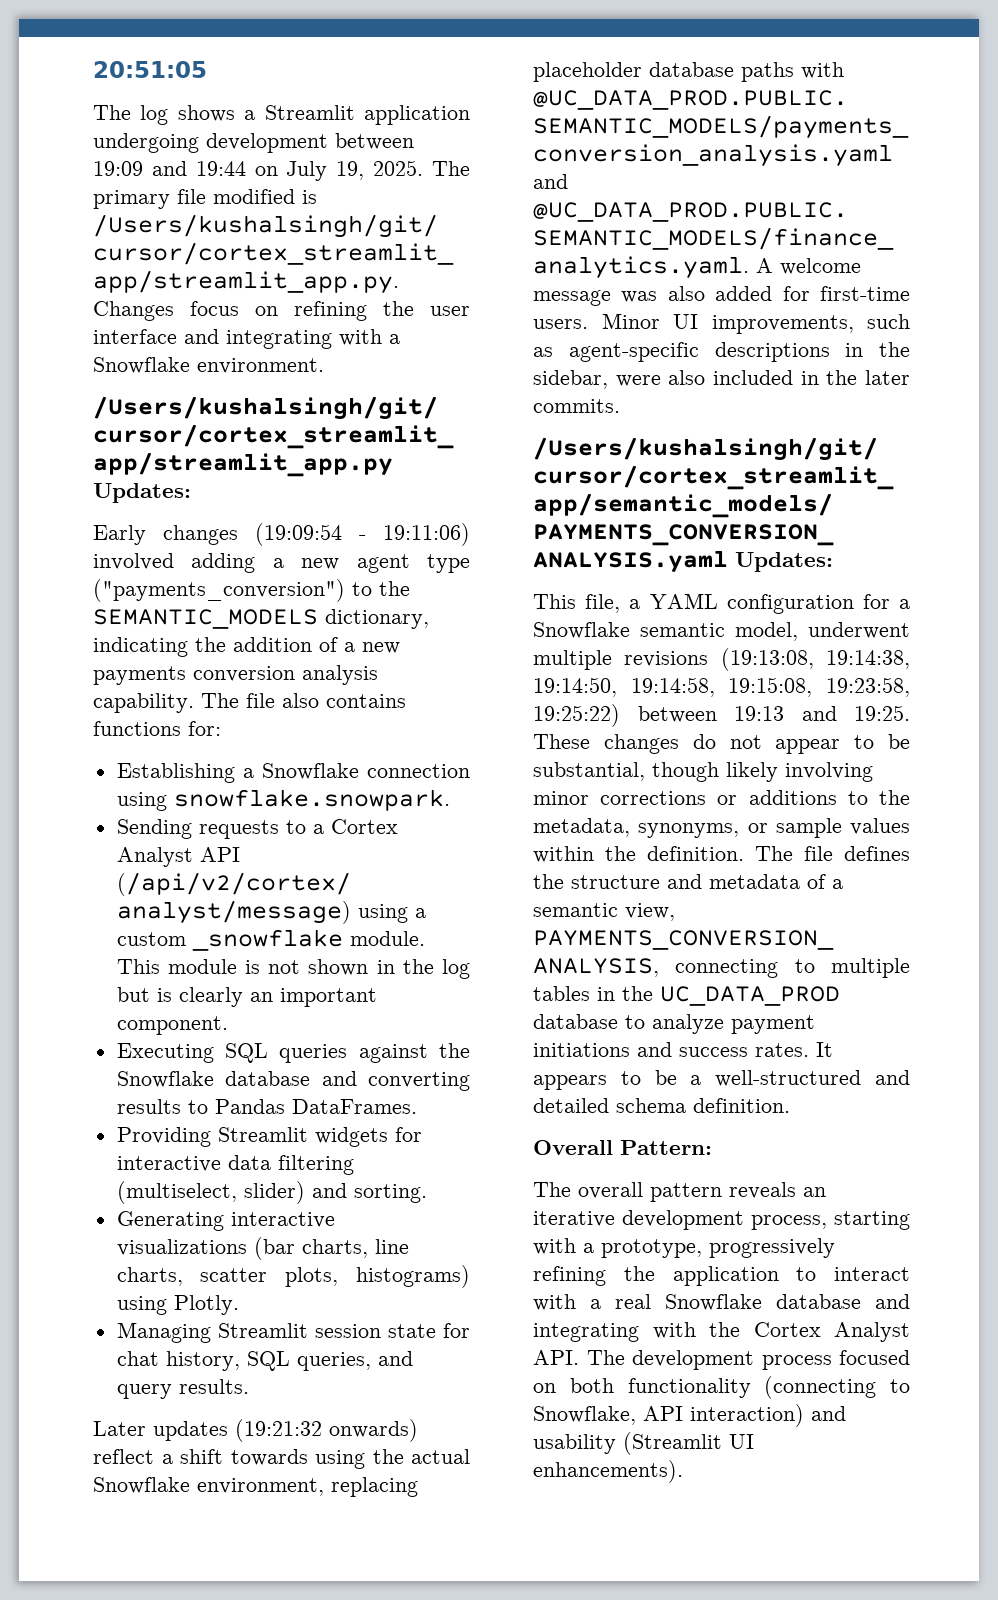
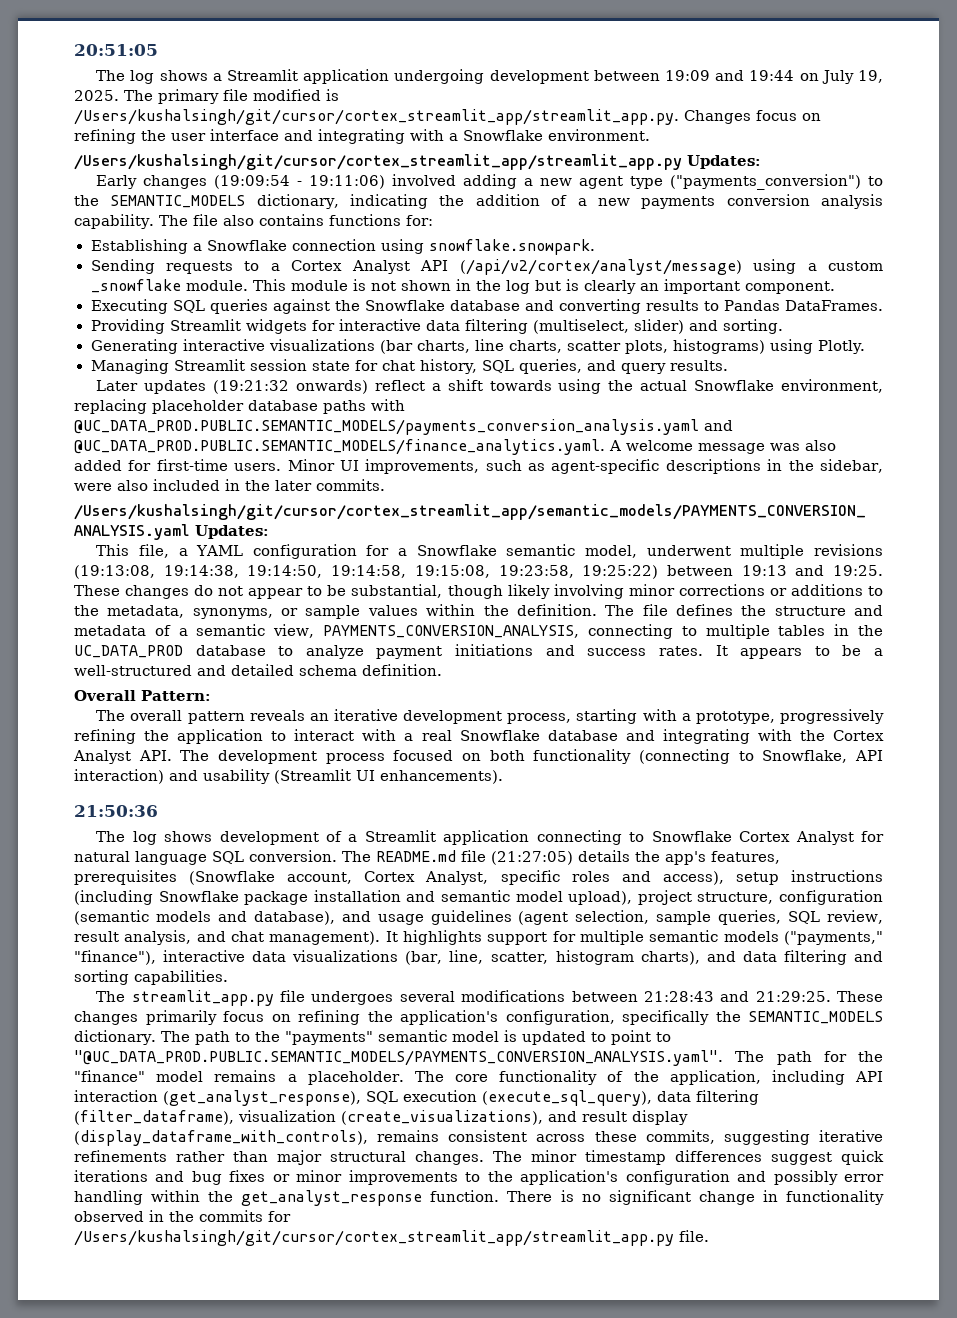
+ 21:50:36
+ The log shows development of a Streamlit application connecting to Snowflake Cortex Analyst for natural language SQL conversion. The README.md file (21:27:05) details the app's features, prerequisites (Snowflake account, Cortex Analyst, specific roles and access), setup instructions (including Snowflake package installation and semantic model upload), project structure, configuration (semantic models and database), and usage guidelines (agent selection, sample queries, SQL review, result analysis, and chat management). It highlights support for multiple semantic models ("payments," "finance"), interactive data visualizations (bar, line, scatter, histogram charts), and data filtering and sorting capabilities.
+ The streamlit_app.py file undergoes several modifications between 21:28:43 and 21:29:25. These changes primarily focus on refining the application's configuration, specifically the SEMANTIC_MODELS dictionary. The path to the "payments" semantic model is updated to point to "@UC_DATA_PROD.PUBLIC.SEMANTIC_MODELS/PAYMENTS_CONVERSION_ANALYSIS.yaml". The path for the "finance" model remains a placeholder. The core functionality of the application, including API interaction (get_analyst_response), SQL execution (execute_sql_query), data filtering (filter_dataframe), visualization (create_visualizations), and result display (display_dataframe_with_controls), remains consistent across these commits, suggesting iterative refinements rather than major structural changes. The minor timestamp differences suggest quick iterations and bug fixes or minor improvements to the application's configuration and possibly error handling within the get_analyst_response function. There is no significant change in functionality observed in the commits for /Users/kushalsingh/git/cursor/cortex_streamlit_app/streamlit_app.py file.

